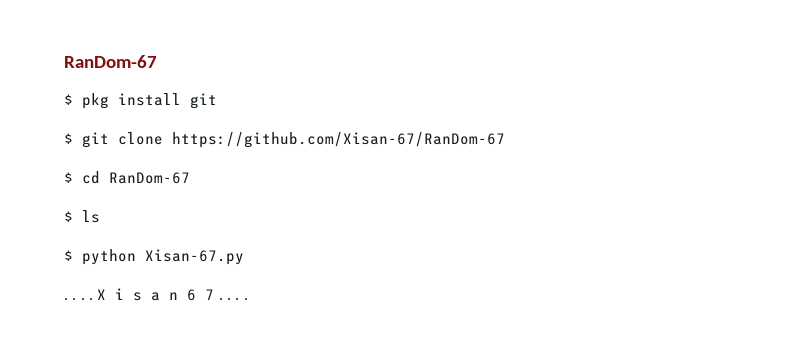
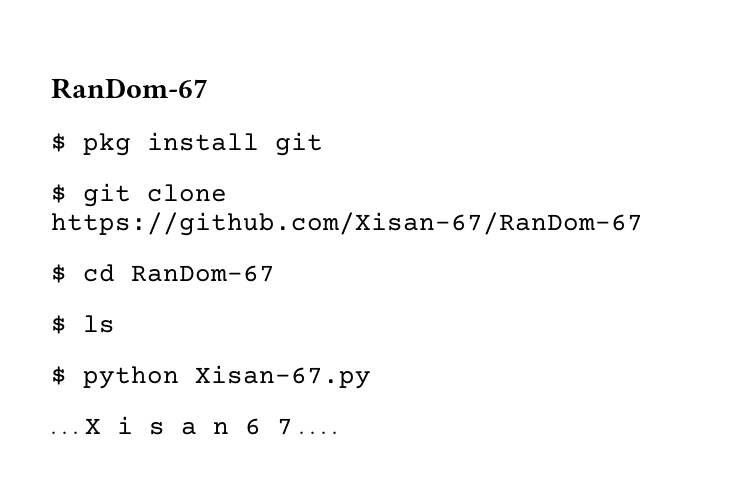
  $ python Xisan-67.py
- . . . .
+ . . .

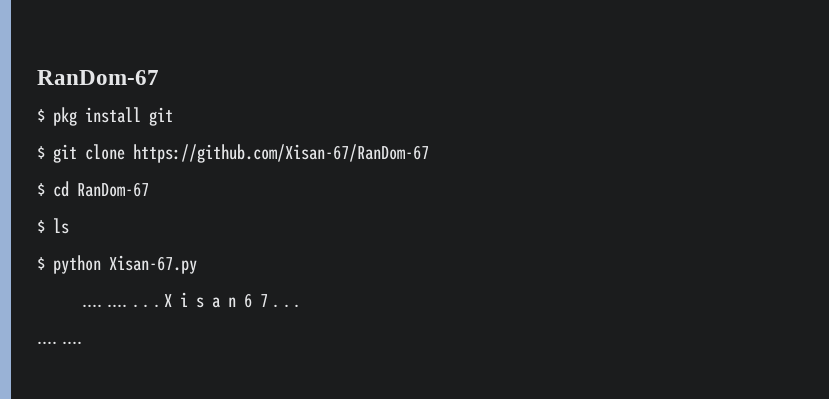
  $ python Xisan-67.py
- . . .
+ .... .... . . .
- X i s a n 6 7 . . . .
+ X i s a n 6 7 . . .
+ .... ....

